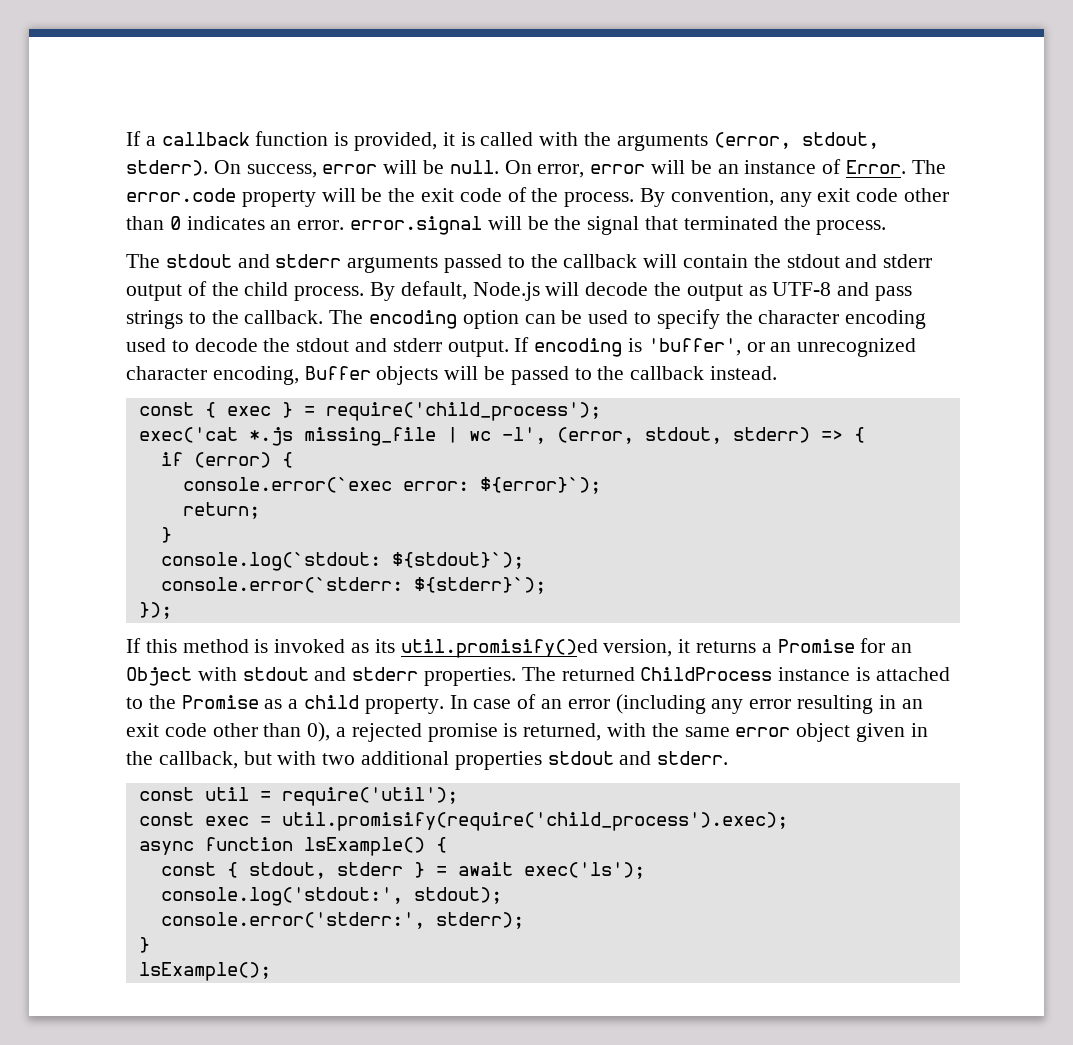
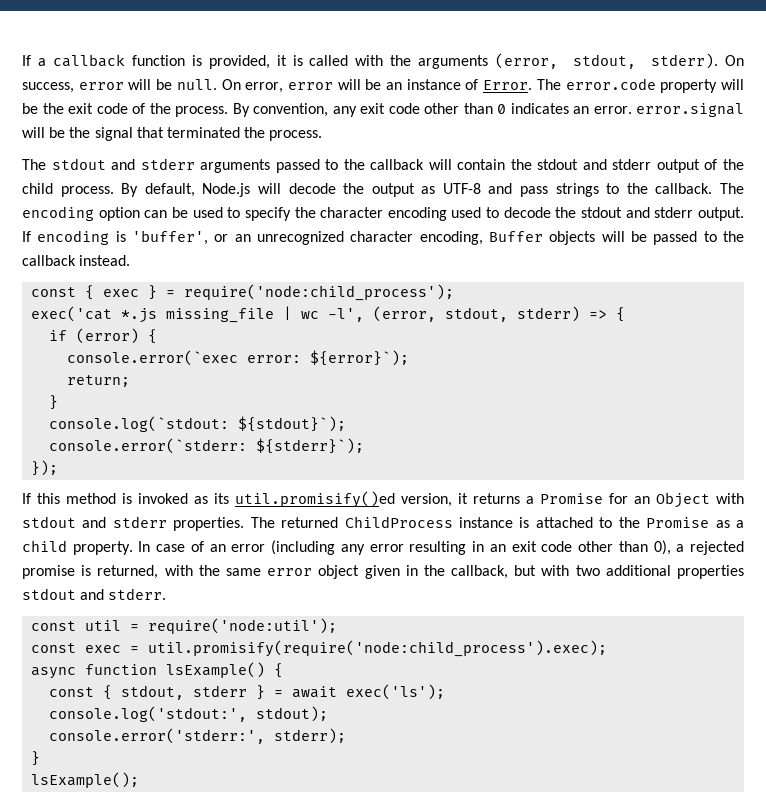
- const { exec } = require('child_process');
+ const { exec } = require('node:child_process');
- const util = require('util');
+ const util = require('node:util');
- const exec = util.promisify(require('child_process').exec);
+ const exec = util.promisify(require('node:child_process').exec);

